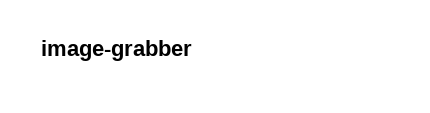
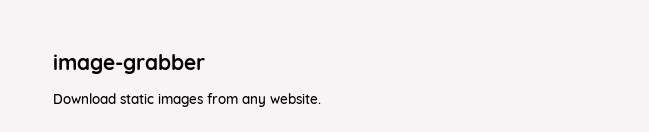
+ Download static images from any website.

